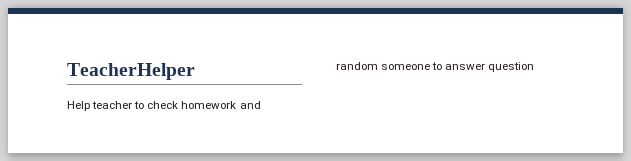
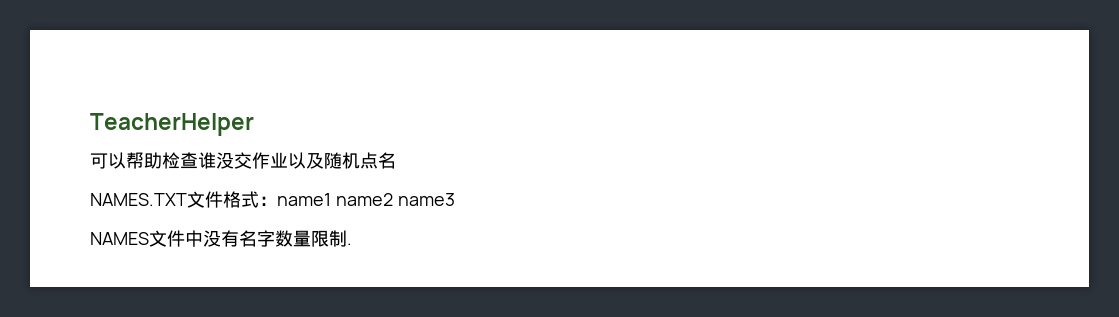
- Help teacher to check homework and random someone to answer question
+ 可以帮助检查谁没交作业以及随机点名
+ NAMES.TXT文件格式：name1 name2 name3
+ NAMES文件中没有名字数量限制.

